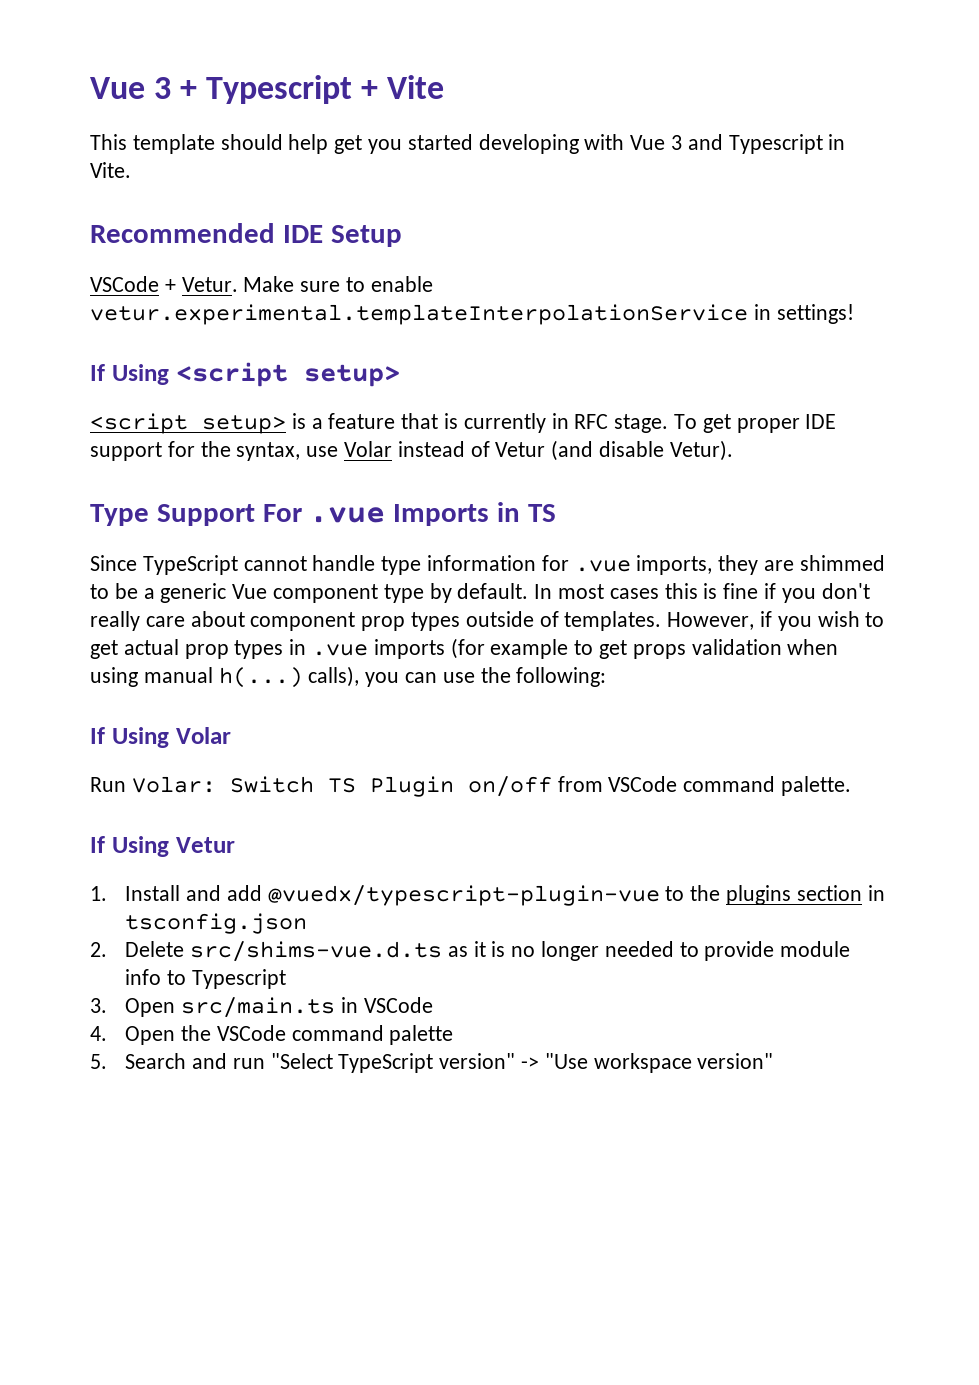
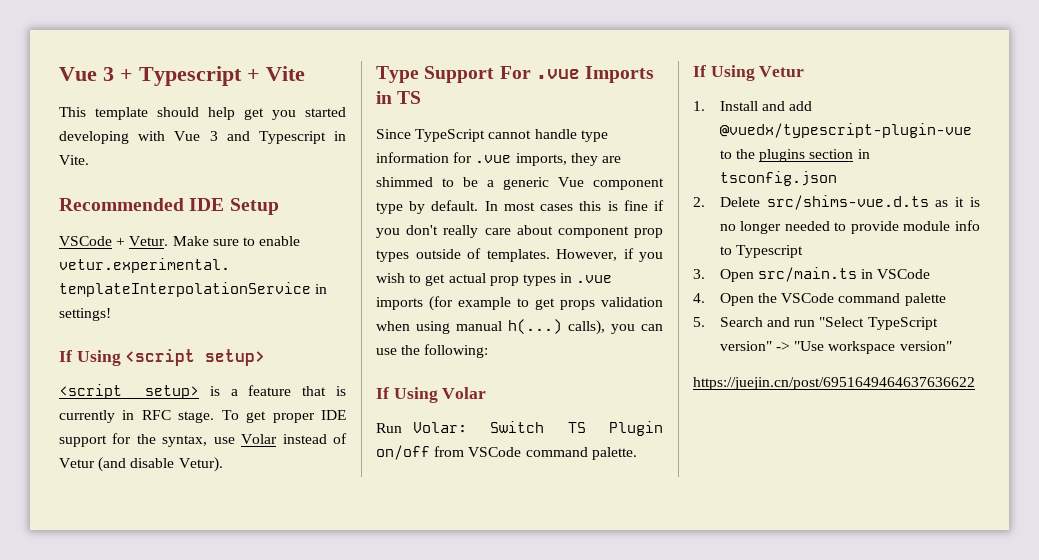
+ https://juejin.cn/post/6951649464637636622

